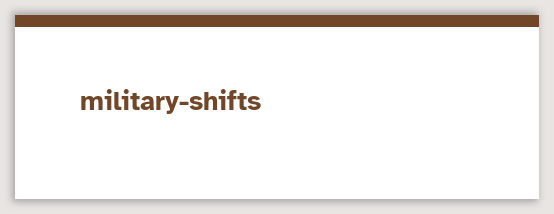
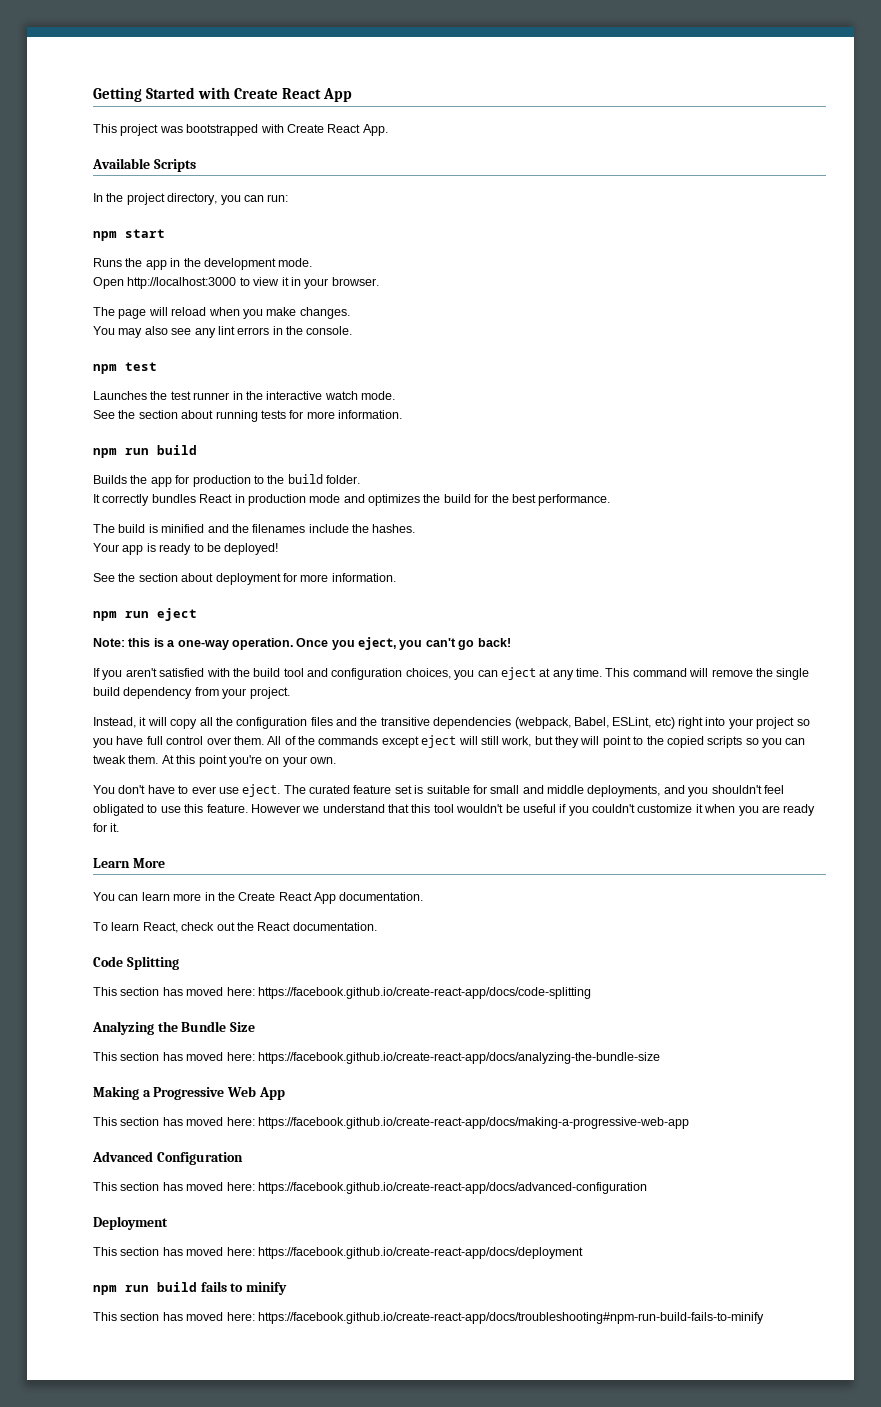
- military-shifts
+ Getting Started with Create React App
+ This project was bootstrapped with Create React App.
+ Available Scripts
+ In the project directory, you can run:
+ npm start
+ Runs the app in the development mode.
+ Open http://localhost:3000 to view it in your browser.
+ The page will reload when you make changes.
+ You may also see any lint errors in the console.
+ npm test
+ Launches the test runner in the interactive watch mode.
+ See the section about running tests for more information.
+ npm run build
+ Builds the app for production to the build folder.
+ It correctly bundles React in production mode and optimizes the build for the best performance.
+ The build is minified and the filenames include the hashes.
+ Your app is ready to be deployed!
+ See the section about deployment for more information.
+ npm run eject
+ Note: this is a one-way operation. Once you eject, you can't go back!
+ If you aren't satisfied with the build tool and configuration choices, you can eject at any time. This command will remove the single build dependency from your project.
+ Instead, it will copy all the configuration files and the transitive dependencies (webpack, Babel, ESLint, etc) right into your project so you have full control over them. All of the commands except eject will still work, but they will point to the copied scripts so you can tweak them. At this point you're on your own.
+ You don't have to ever use eject. The curated feature set is suitable for small and middle deployments, and you shouldn't feel obligated to use this feature. However we understand that this tool wouldn't be useful if you couldn't customize it when you are ready for it.
+ Learn More
+ You can learn more in the Create React App documentation.
+ To learn React, check out the React documentation.
+ Code Splitting
+ This section has moved here: https://facebook.github.io/create-react-app/docs/code-splitting
+ Analyzing the Bundle Size
+ This section has moved here: https://facebook.github.io/create-react-app/docs/analyzing-the-bundle-size
+ Making a Progressive Web App
+ This section has moved here: https://facebook.github.io/create-react-app/docs/making-a-progressive-web-app
+ Advanced Configuration
+ This section has moved here: https://facebook.github.io/create-react-app/docs/advanced-configuration
+ Deployment
+ This section has moved here: https://facebook.github.io/create-react-app/docs/deployment
+ npm run build fails to minify
+ This section has moved here: https://facebook.github.io/create-react-app/docs/troubleshooting#npm-run-build-fails-to-minify

